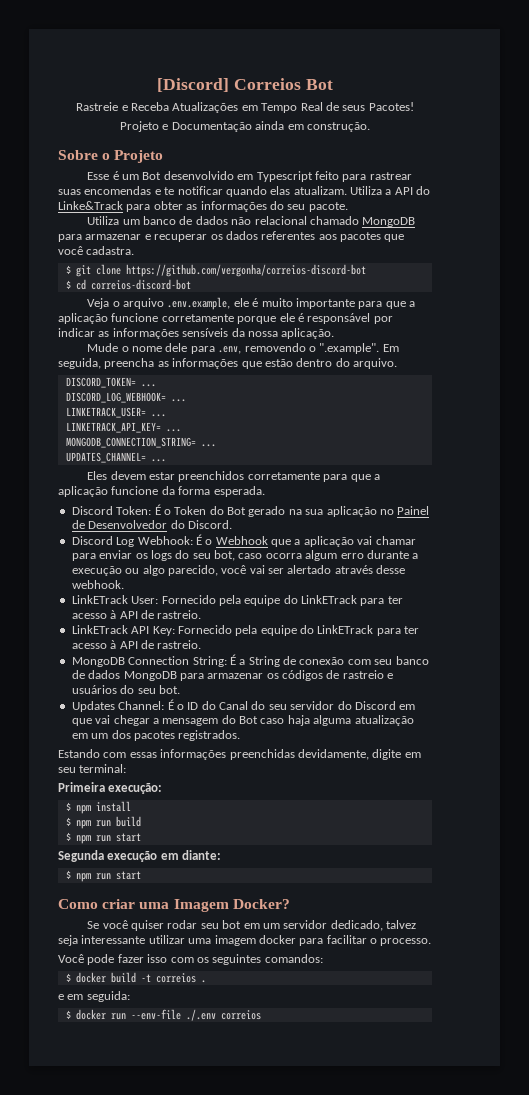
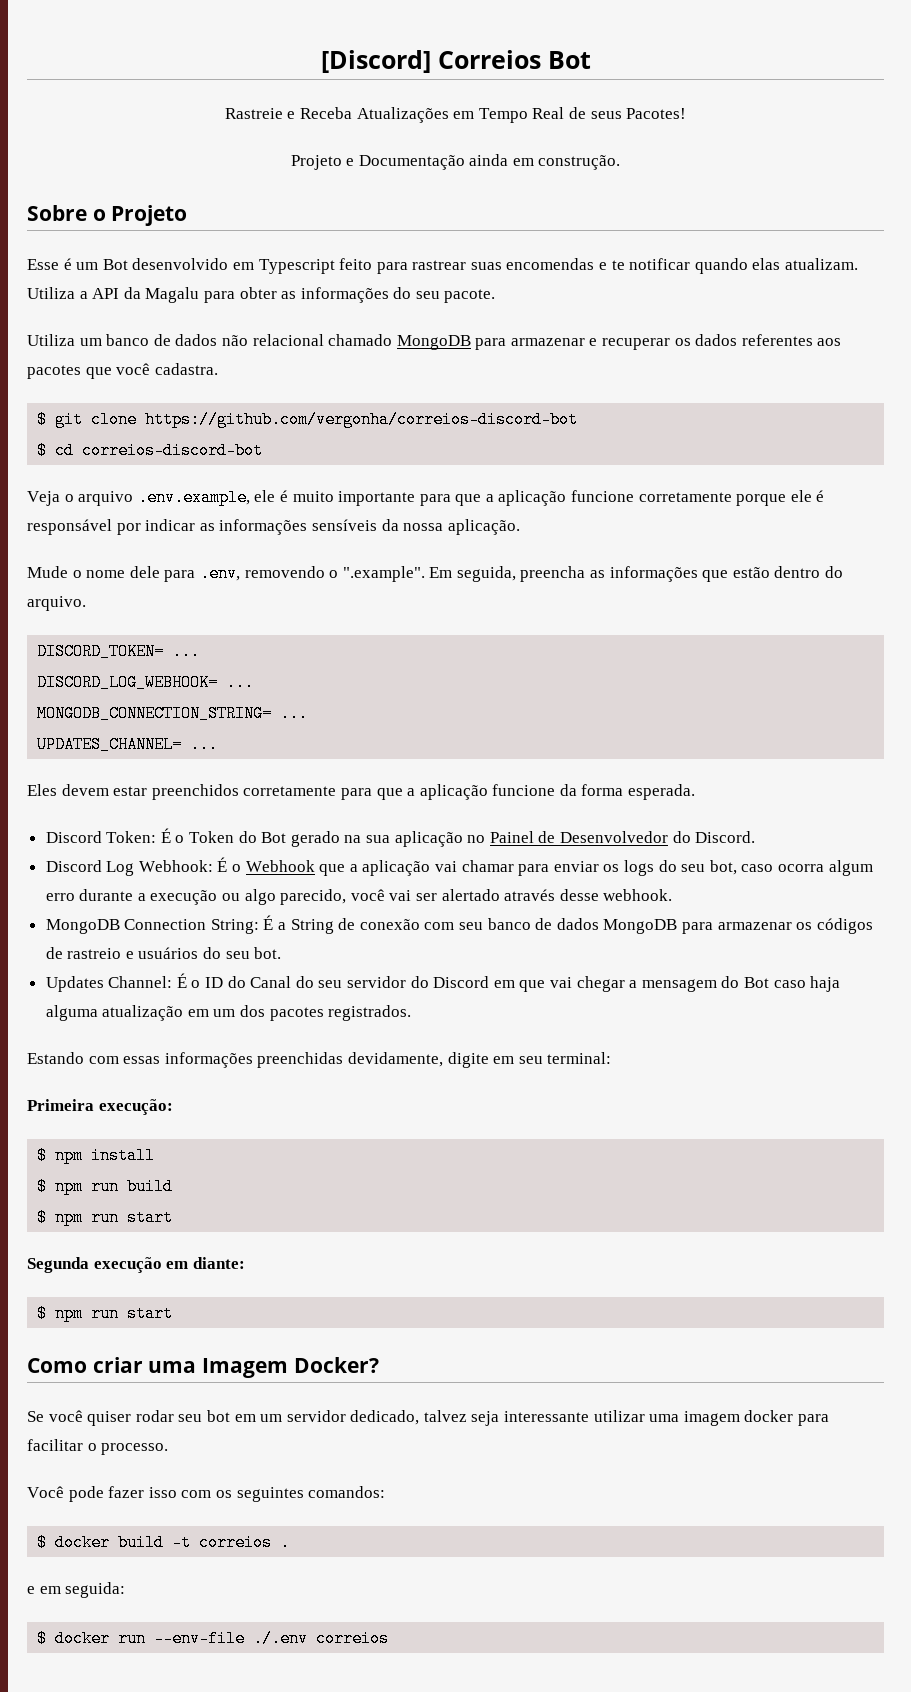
- Utiliza a API do Linke&Track para obter as informações do seu pacote.
+ Utiliza a API da Magalu para obter as informações do seu pacote.
- LINKETRACK_USER= ...
- LINKETRACK_API_KEY= ...
- LinkETrack User: Fornecido pela equipe do LinkETrack para ter acesso à API de rastreio.
- LinkETrack API Key: Fornecido pela equipe do LinkETrack para ter acesso à API de rastreio.

